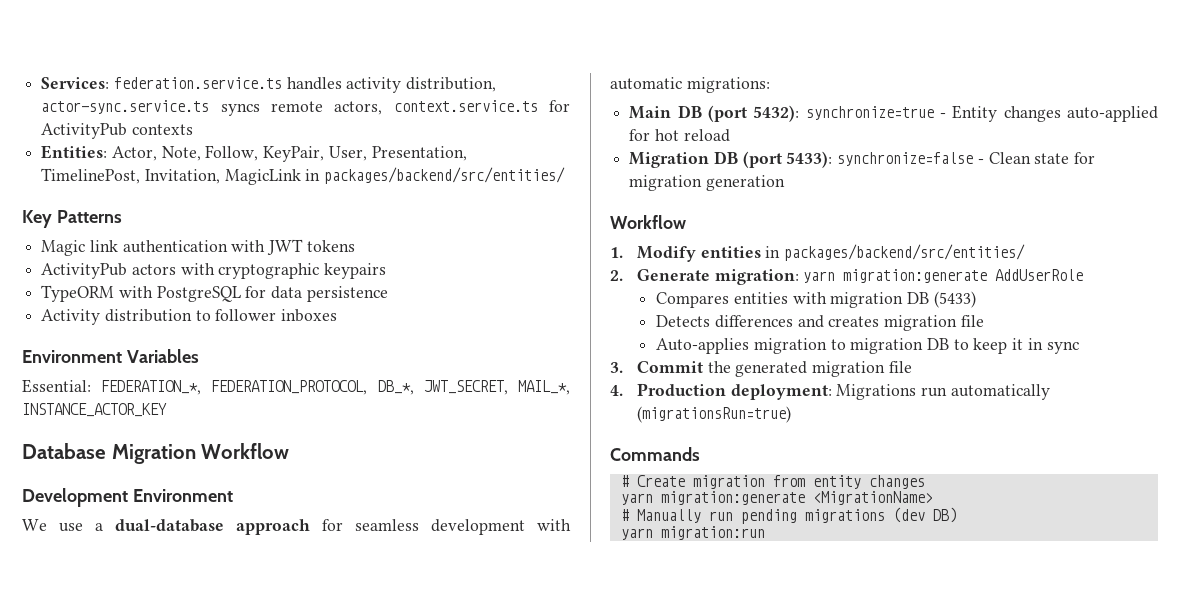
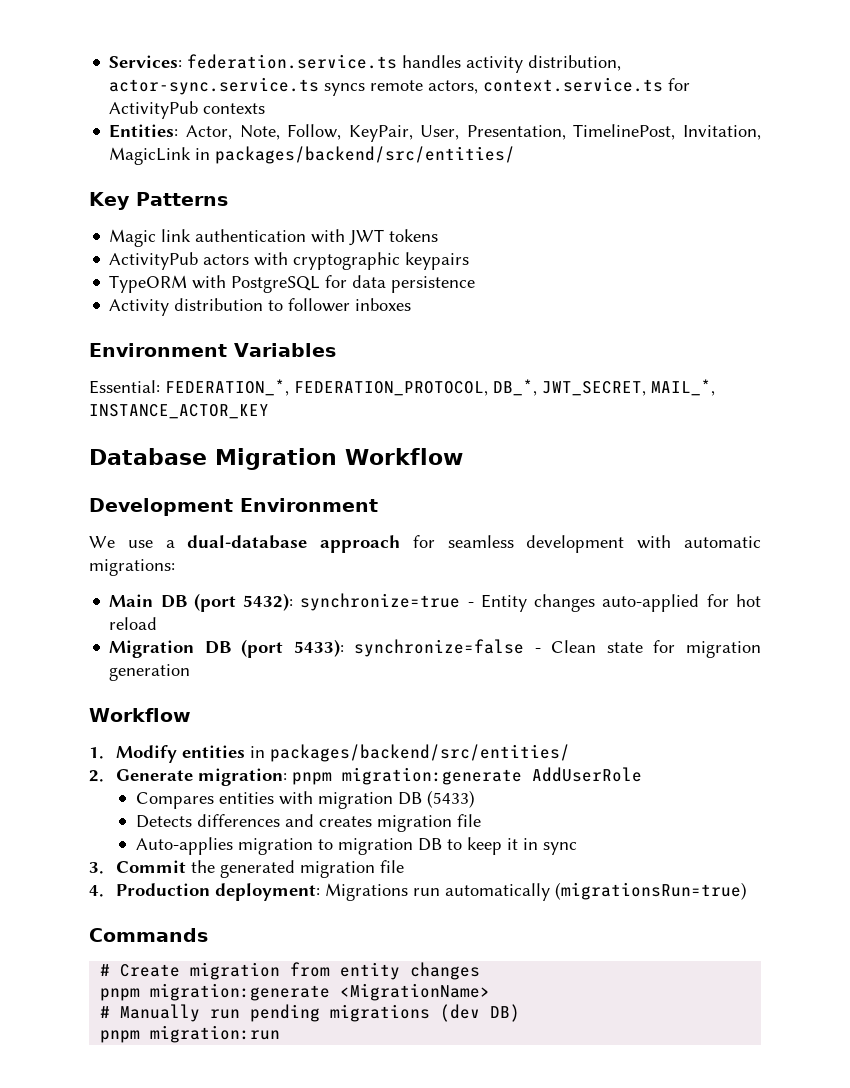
- 2. Generate migration: yarn migration:generate AddUserRole
+ 2. Generate migration: pnpm migration:generate AddUserRole
- yarn migration:generate <MigrationName>
+ pnpm migration:generate <MigrationName>
- yarn migration:run
+ pnpm migration:run

